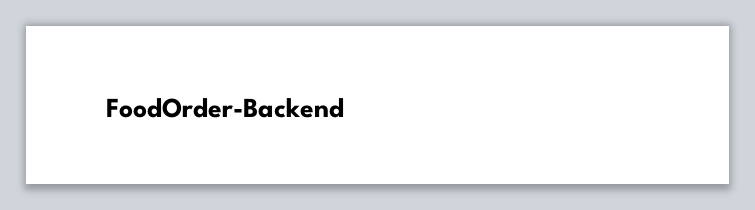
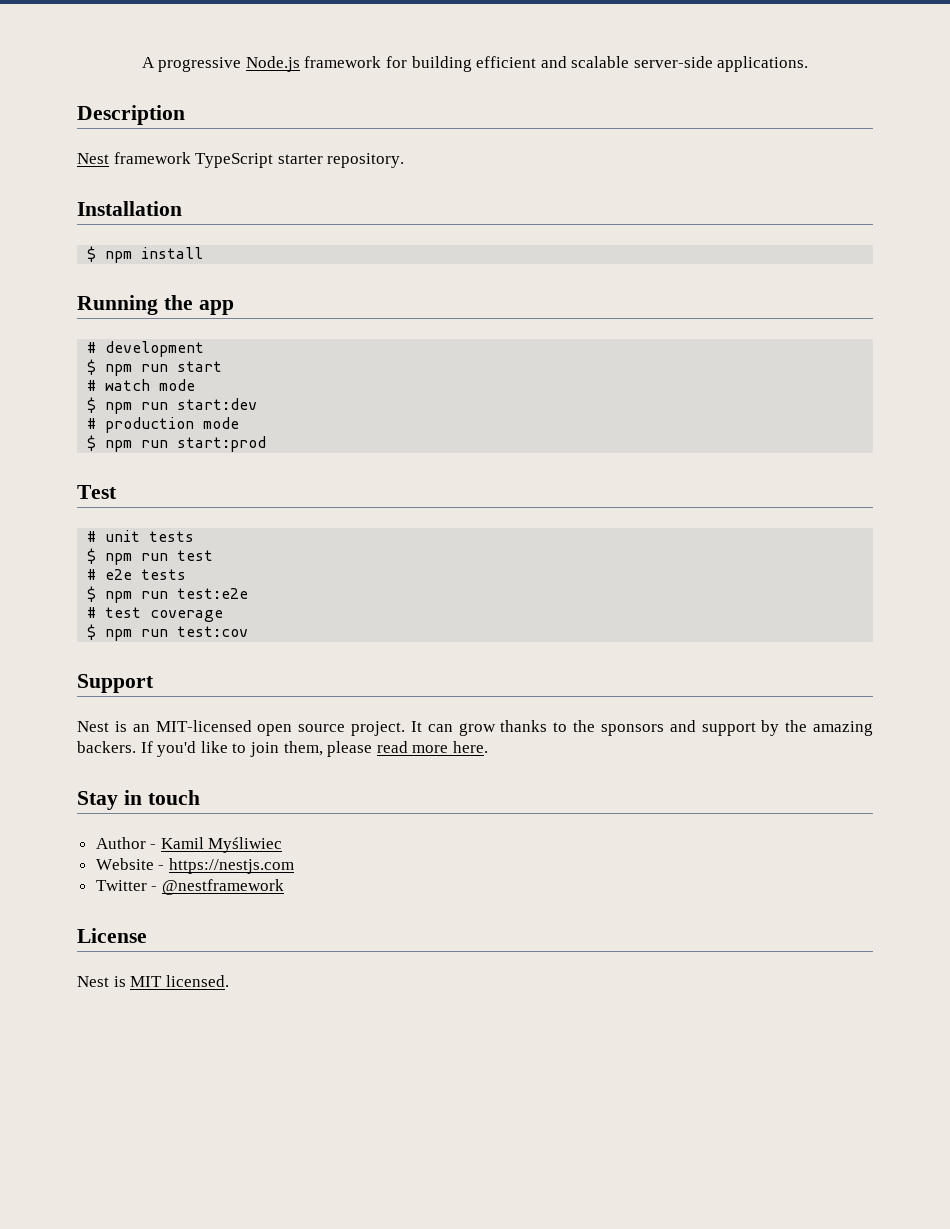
- FoodOrder-Backend
+ A progressive Node.js framework for building efficient and scalable server-side applications.
+ Description
+ Nest framework TypeScript starter repository.
+ Installation
+ $ npm install
+ Running the app
+ # development
+ $ npm run start
+ # watch mode
+ $ npm run start:dev
+ # production mode
+ $ npm run start:prod
+ Test
+ # unit tests
+ $ npm run test
+ # e2e tests
+ $ npm run test:e2e
+ # test coverage
+ $ npm run test:cov
+ Support
+ Nest is an MIT-licensed open source project. It can grow thanks to the sponsors and support by the amazing backers. If you'd like to join them, please read more here.
+ Stay in touch
+ Author - Kamil Myśliwiec
+ Website - https://nestjs.com
+ Twitter - @nestframework
+ License
+ Nest is MIT licensed.

